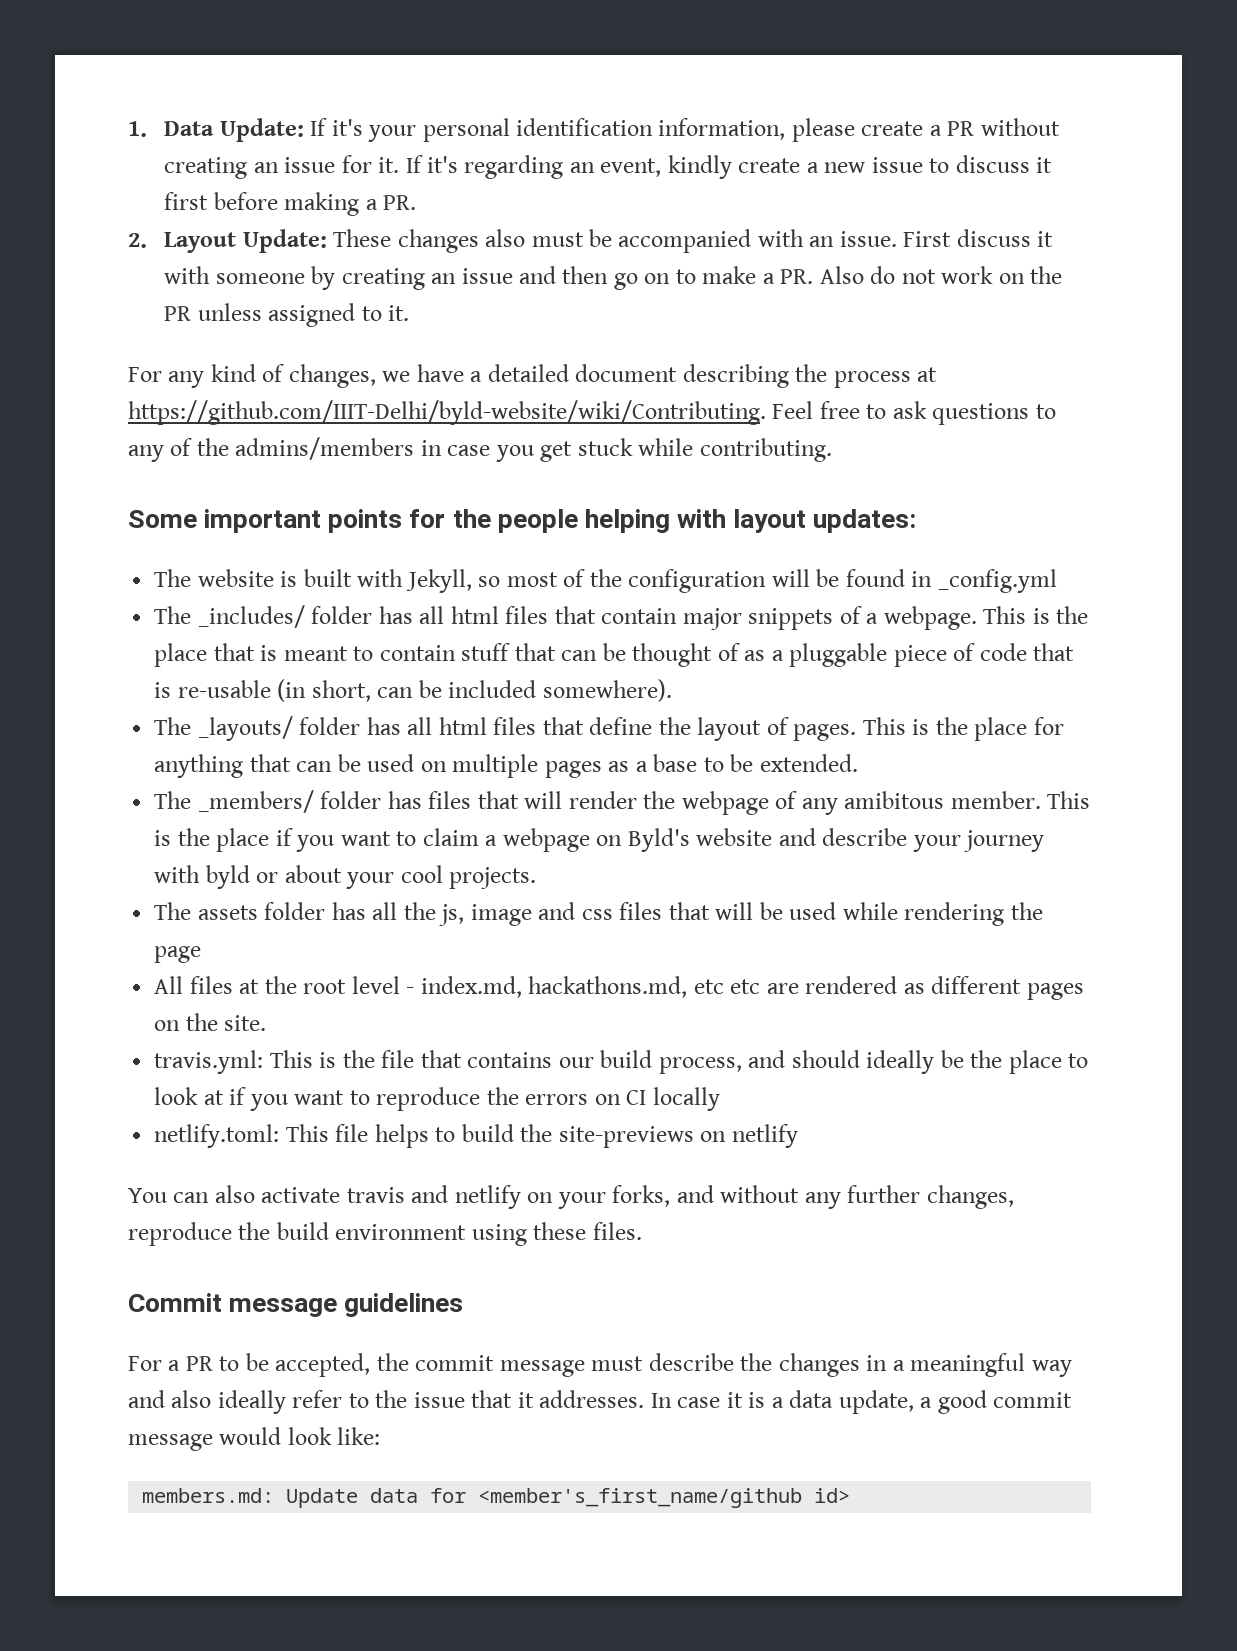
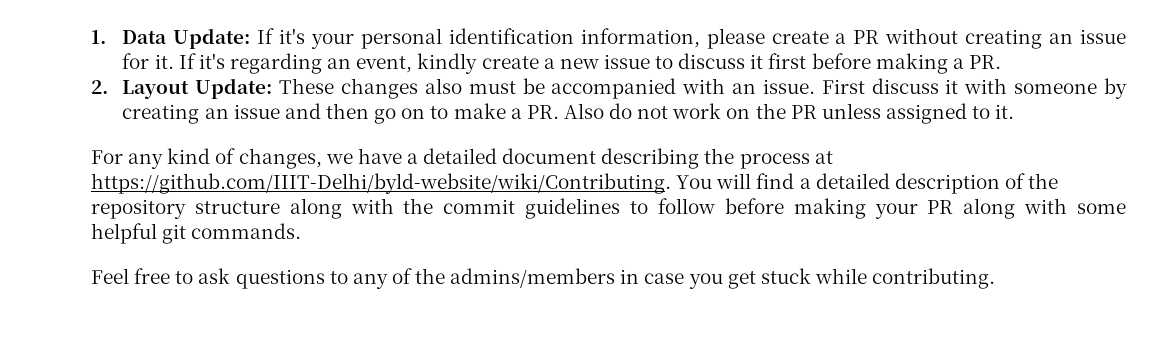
- For any kind of changes, we have a detailed document describing the process at https://github.com/IIIT-Delhi/byld-website/wiki/Contributing. Feel free to ask questions to any of the admins/members in case you get stuck while contributing.
+ For any kind of changes, we have a detailed document describing the process at https://github.com/IIIT-Delhi/byld-website/wiki/Contributing. You will find a detailed description of the repository structure along with the commit guidelines to follow before making your PR along with some helpful git commands.
+ Feel free to ask questions to any of the admins/members in case you get stuck while contributing.
- Some important points for the people helping with layout updates:
- The website is built with Jekyll, so most of the configuration will be found in _config.yml
- The _includes/ folder has all html files that contain major snippets of a webpage. This is the place that is meant to contain stuff that can be thought of as a pluggable piece of code that is re-usable (in short, can be included somewhere).
- The _layouts/ folder has all html files that define the layout of pages. This is the place for anything that can be used on multiple pages as a base to be extended.
- The _members/ folder has files that will render the webpage of any amibitous member. This is the place if you want to claim a webpage on Byld's website and describe your journey with byld or about your cool projects.
- The assets folder has all the js, image and css files that will be used while rendering the page
- All files at the root level - index.md, hackathons.md, etc etc are rendered as different pages on the site.
- travis.yml: This is the file that contains our build process, and should ideally be the place to look at if you want to reproduce the errors on CI locally
- netlify.toml: This file helps to build the site-previews on netlify
- You can also activate travis and netlify on your forks, and without any further changes, reproduce the build environment using these files.
- Commit message guidelines
- For a PR to be accepted, the commit message must describe the changes in a meaningful way and also ideally refer to the issue that it addresses. In case it is a data update, a good commit message would look like:
- members.md: Update data for <member's_first_name/github id>

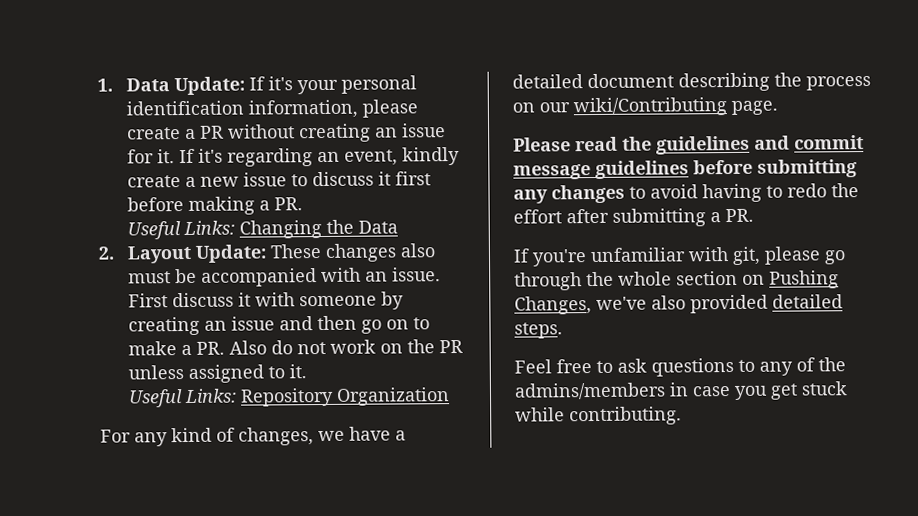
+ Useful Links: Changing the Data
+ Useful Links: Repository Organization
- For any kind of changes, we have a detailed document describing the process at https://github.com/IIIT-Delhi/byld-website/wiki/Contributing. You will find a detailed description of the repository structure along with the commit guidelines to follow before making your PR along with some helpful git commands.
+ For any kind of changes, we have a detailed document describing the process on our wiki/Contributing page.
+ Please read the guidelines and commit message guidelines before submitting any changes to avoid having to redo the effort after submitting a PR.
+ If you're unfamiliar with git, please go through the whole section on Pushing Changes, we've also provided detailed steps.

